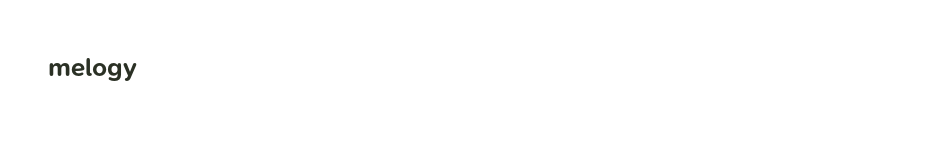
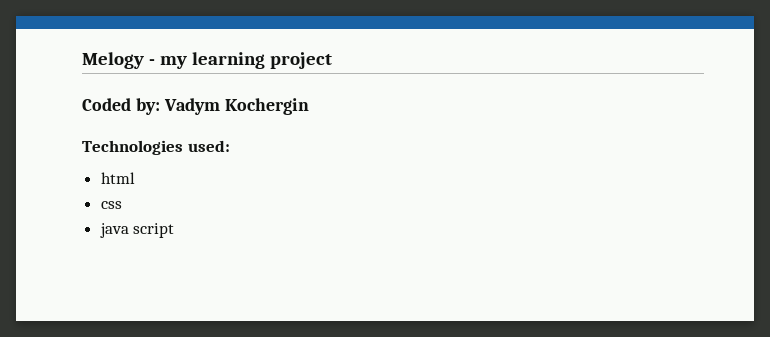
- melogy
+ Melogy - my learning project
+ Coded by: Vadym Kochergin
+ Technologies used:
+ html
+ css
+ java script

